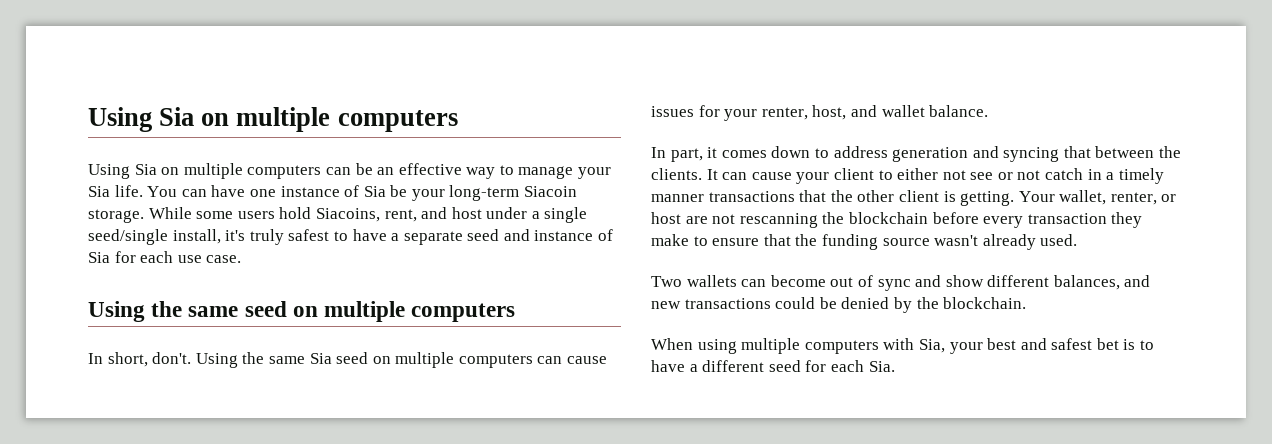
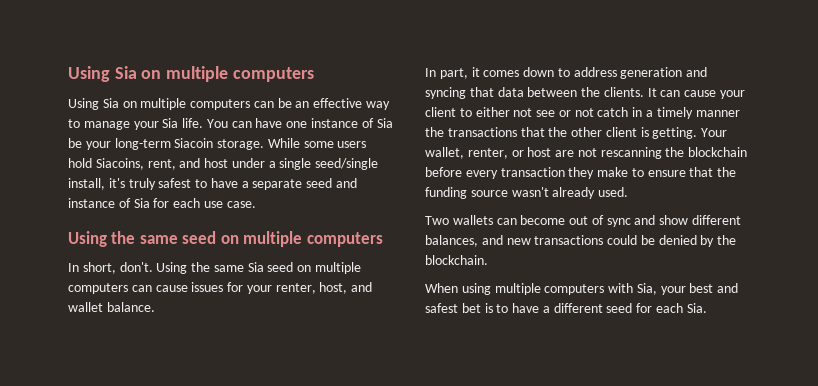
- In part, it comes down to address generation and syncing that between the clients.
+ In part, it comes down to address generation and syncing that data between the clients.
- It can cause your client to either not see or not catch in a timely manner transactions that the other client is getting.
+ It can cause your client to either not see or not catch in a timely manner the transactions that the other client is getting.

